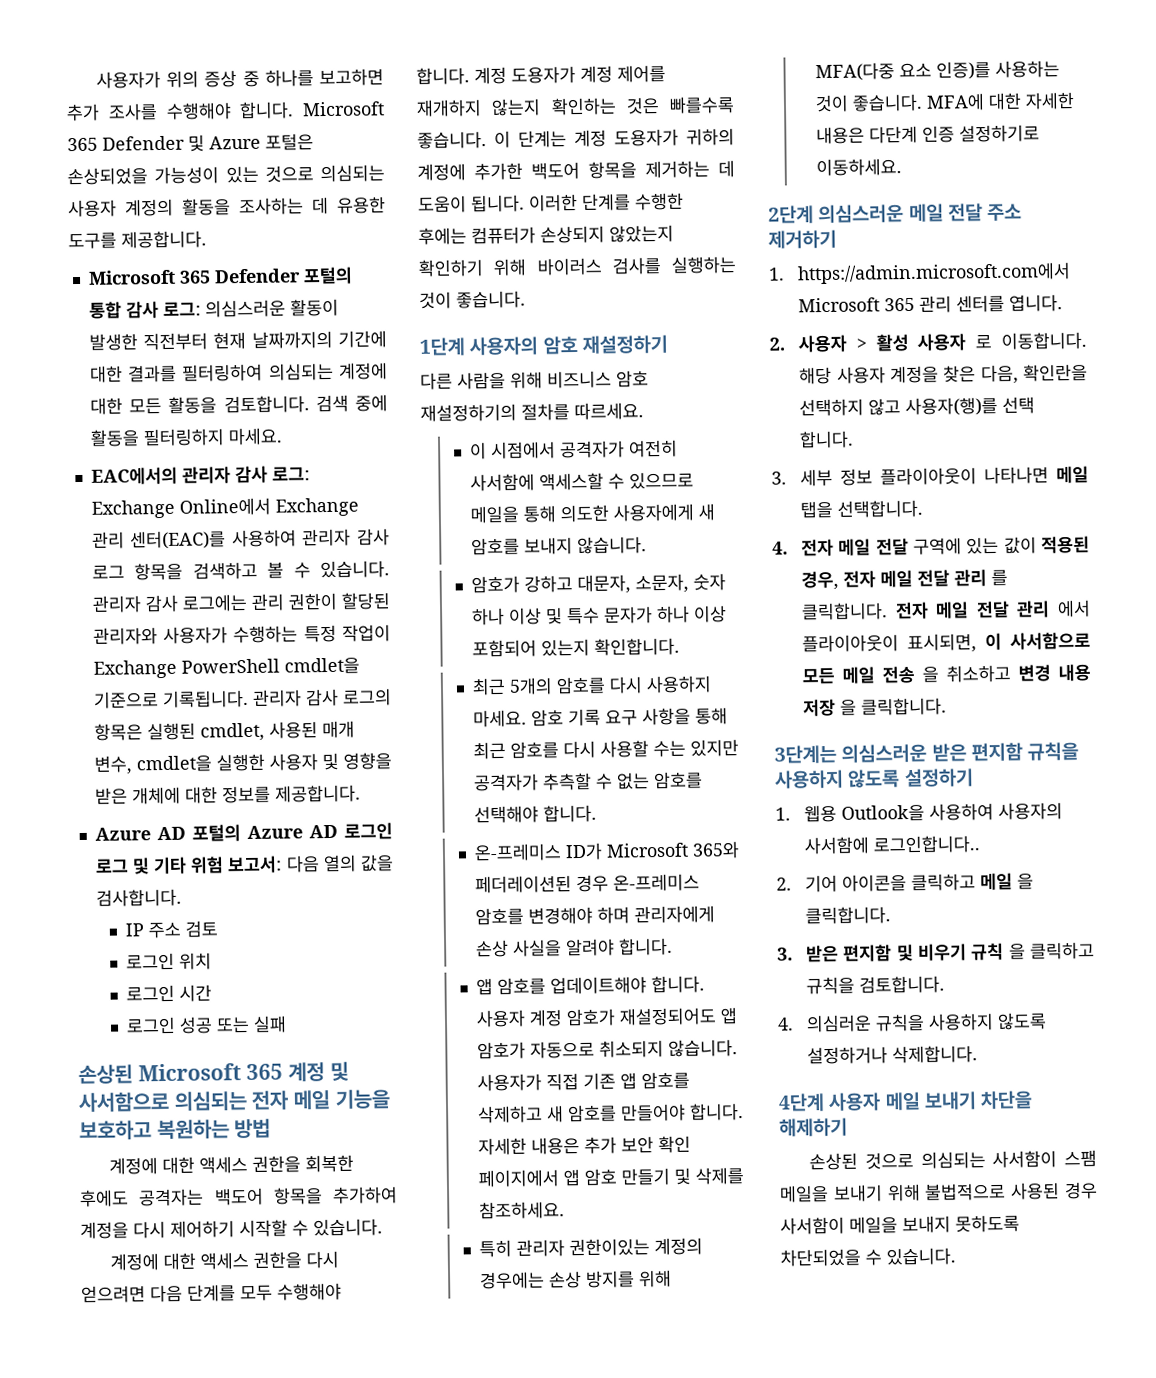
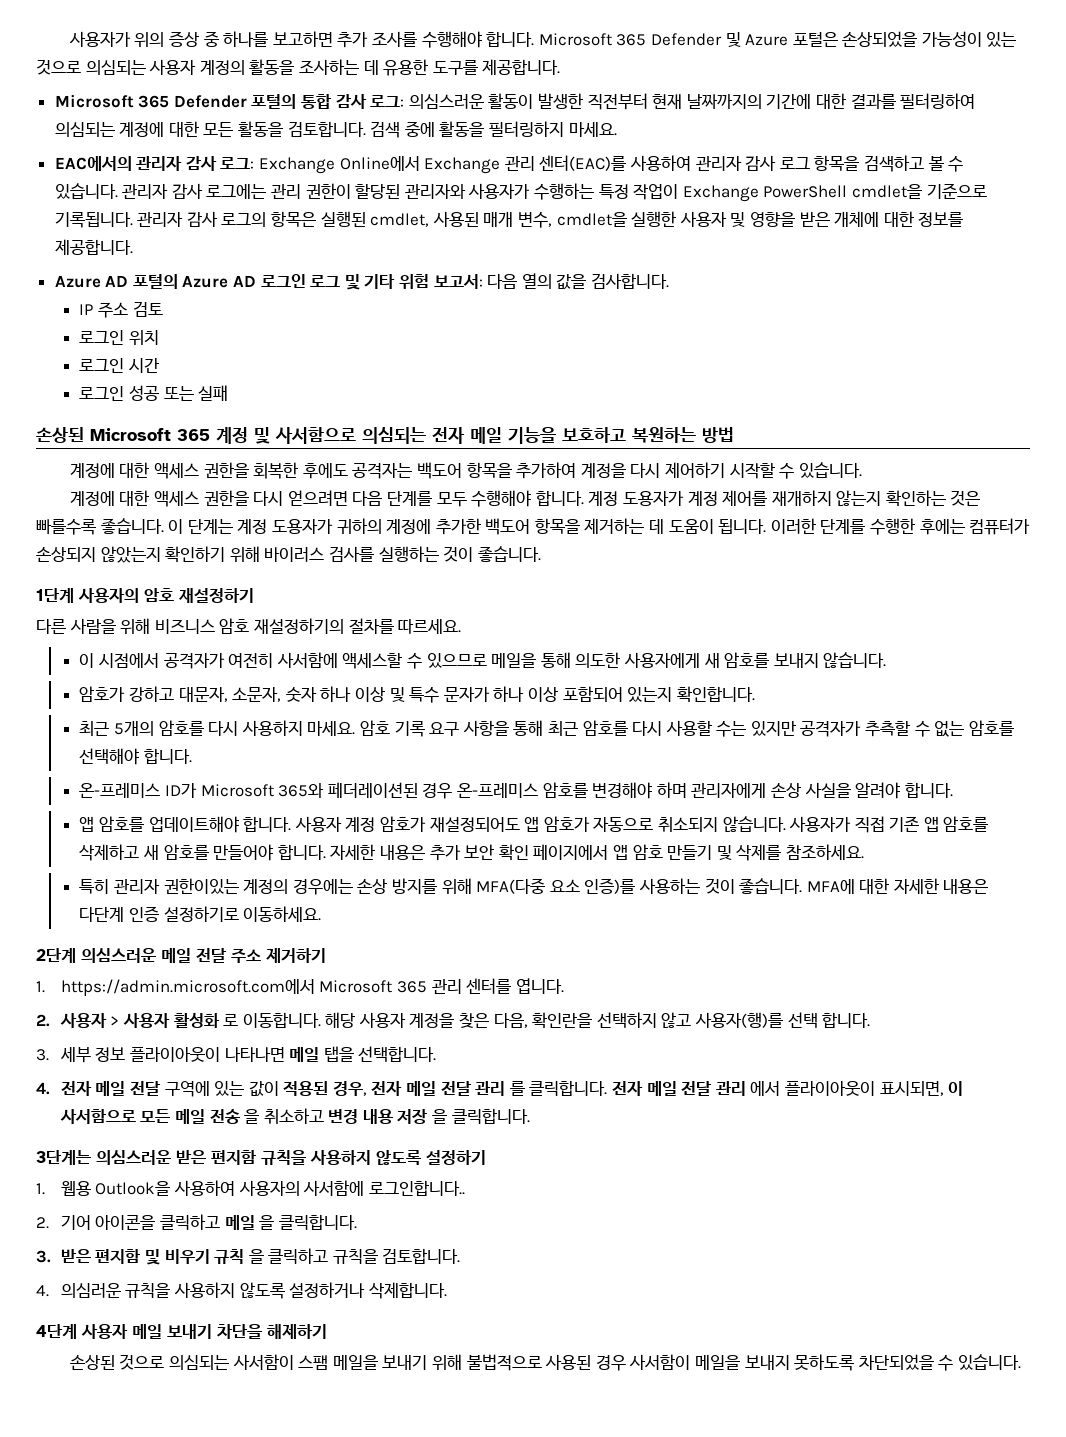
- 2. 사용자 > 활성 사용자 로 이동합니다.
+ 2. 사용자 > 사용자 활성화 로 이동합니다.

